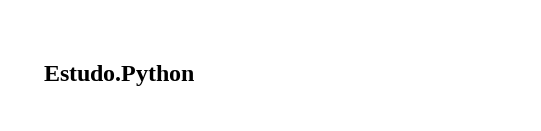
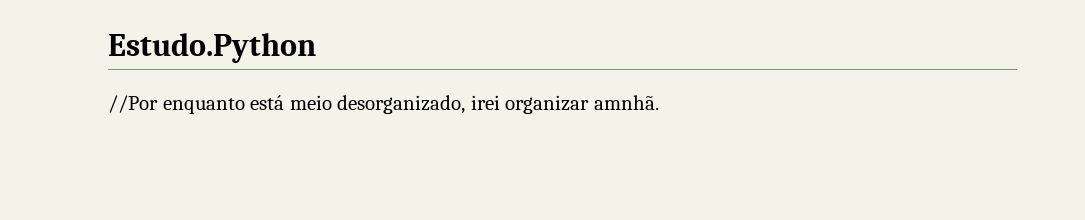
+ //Por enquanto está meio desorganizado, irei organizar amnhã.

